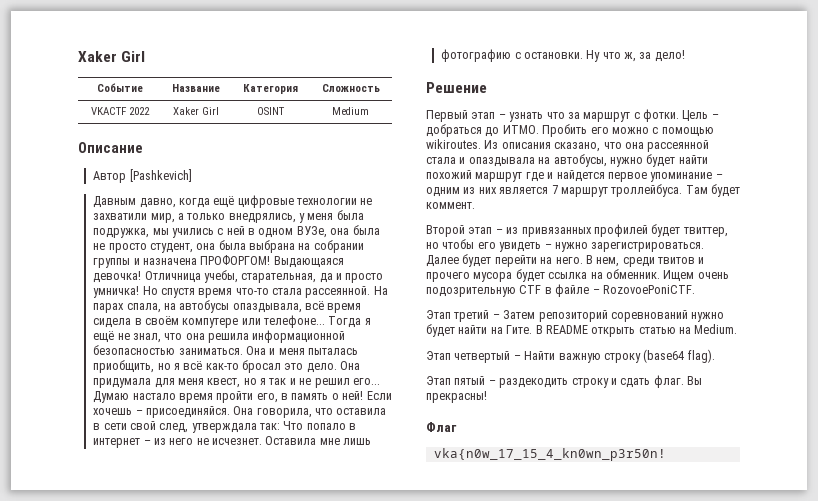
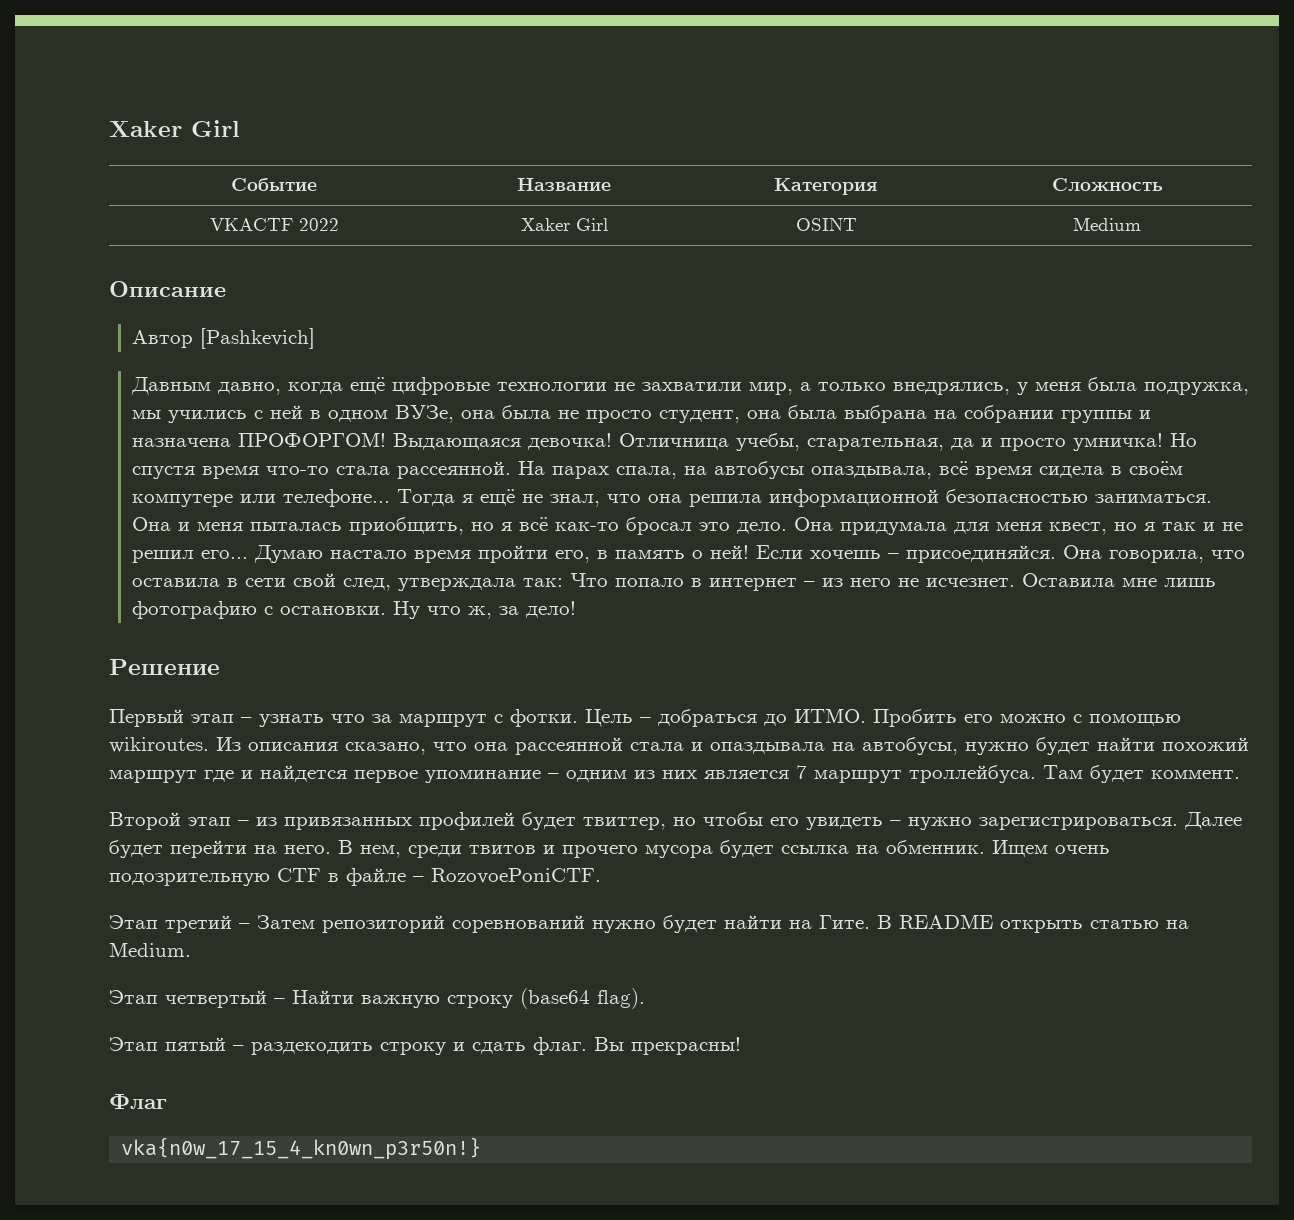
- vka{n0w_17_15_4_kn0wn_p3r50n!
+ vka{n0w_17_15_4_kn0wn_p3r50n!}

